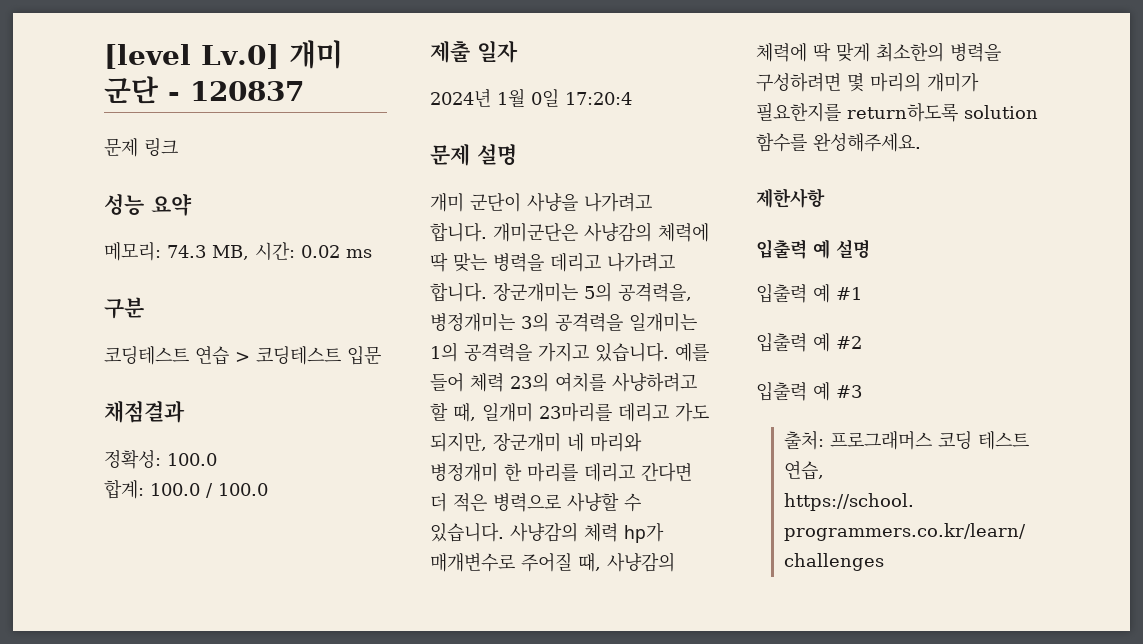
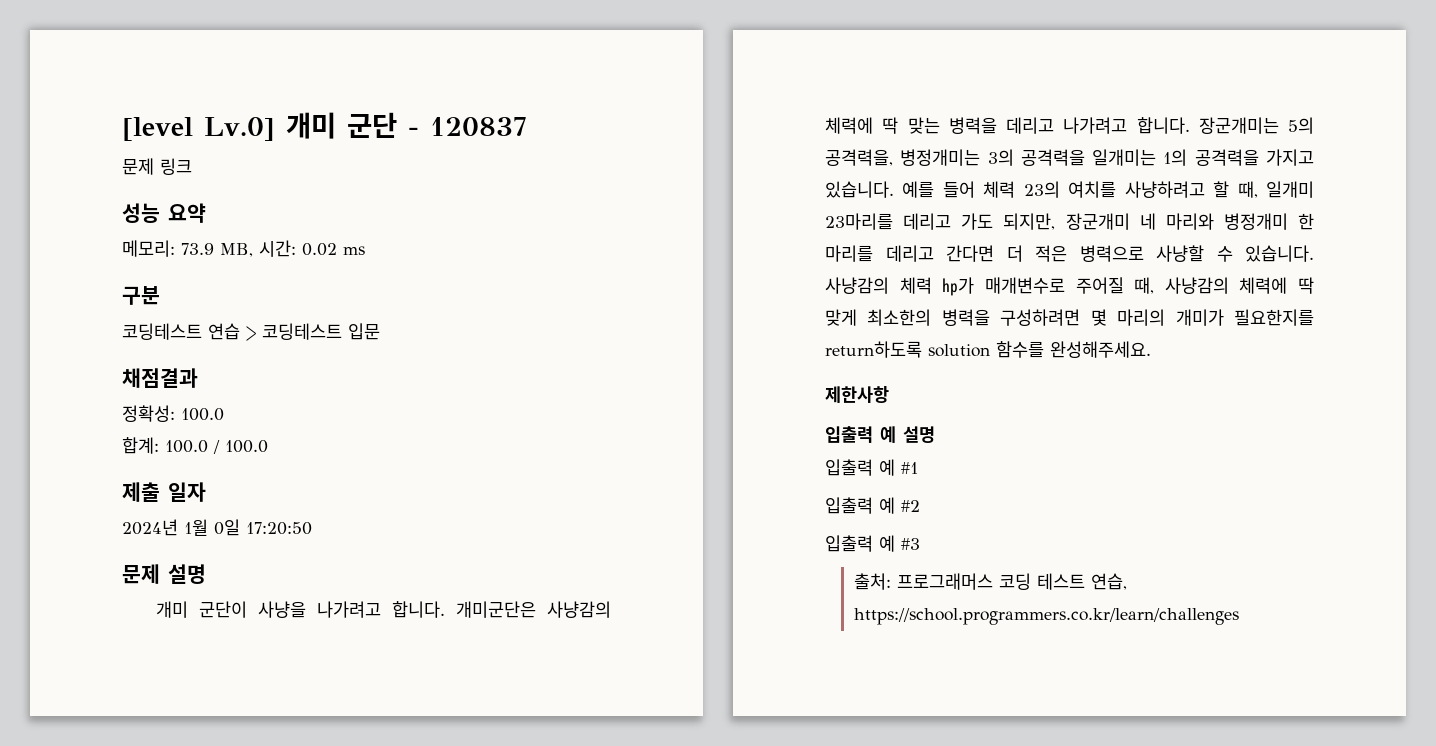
- 메모리: 74.3 MB, 시간: 0.02 ms
+ 메모리: 73.9 MB, 시간: 0.02 ms
- 2024년 1월 0일 17:20:4
+ 2024년 1월 0일 17:20:50

